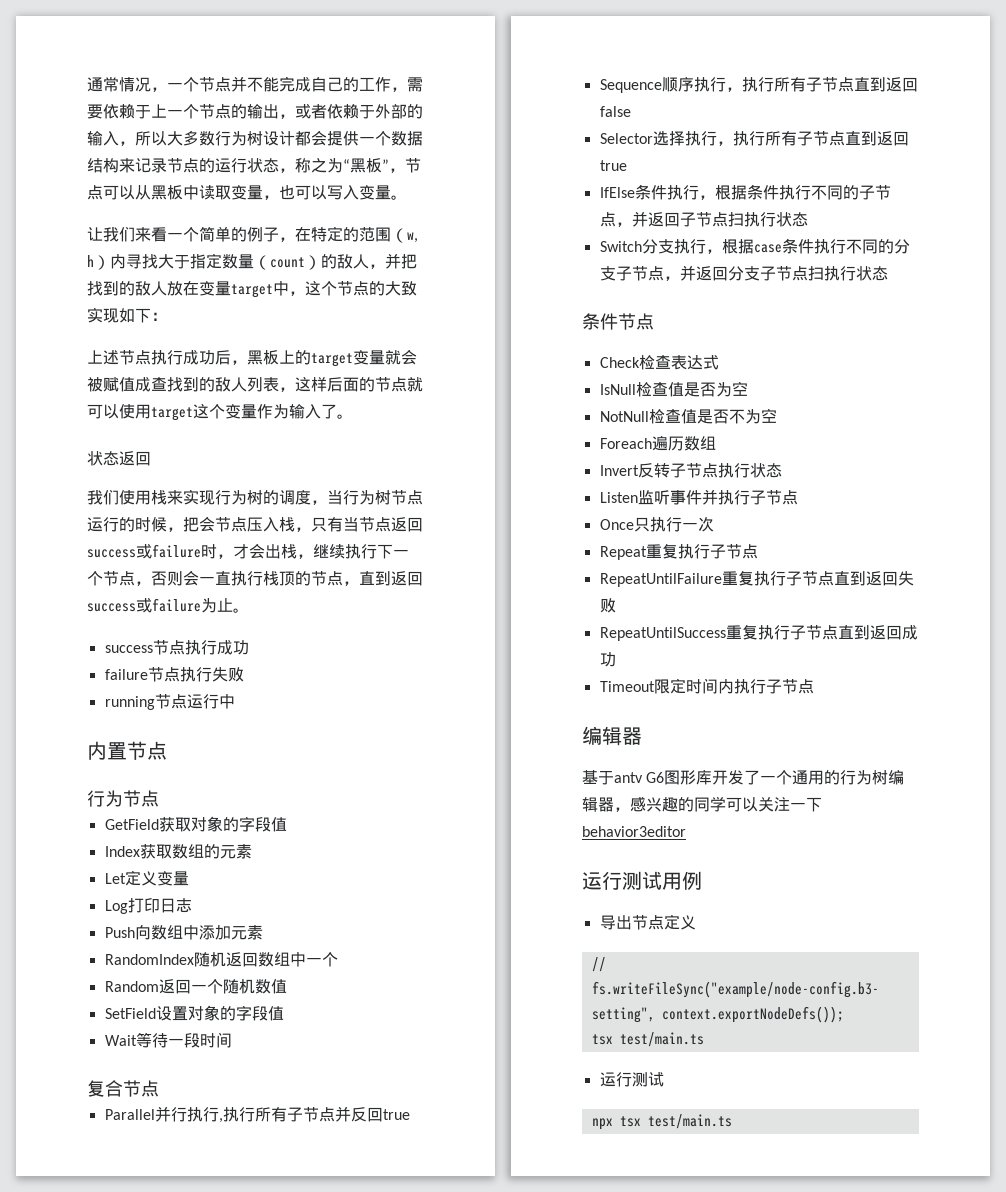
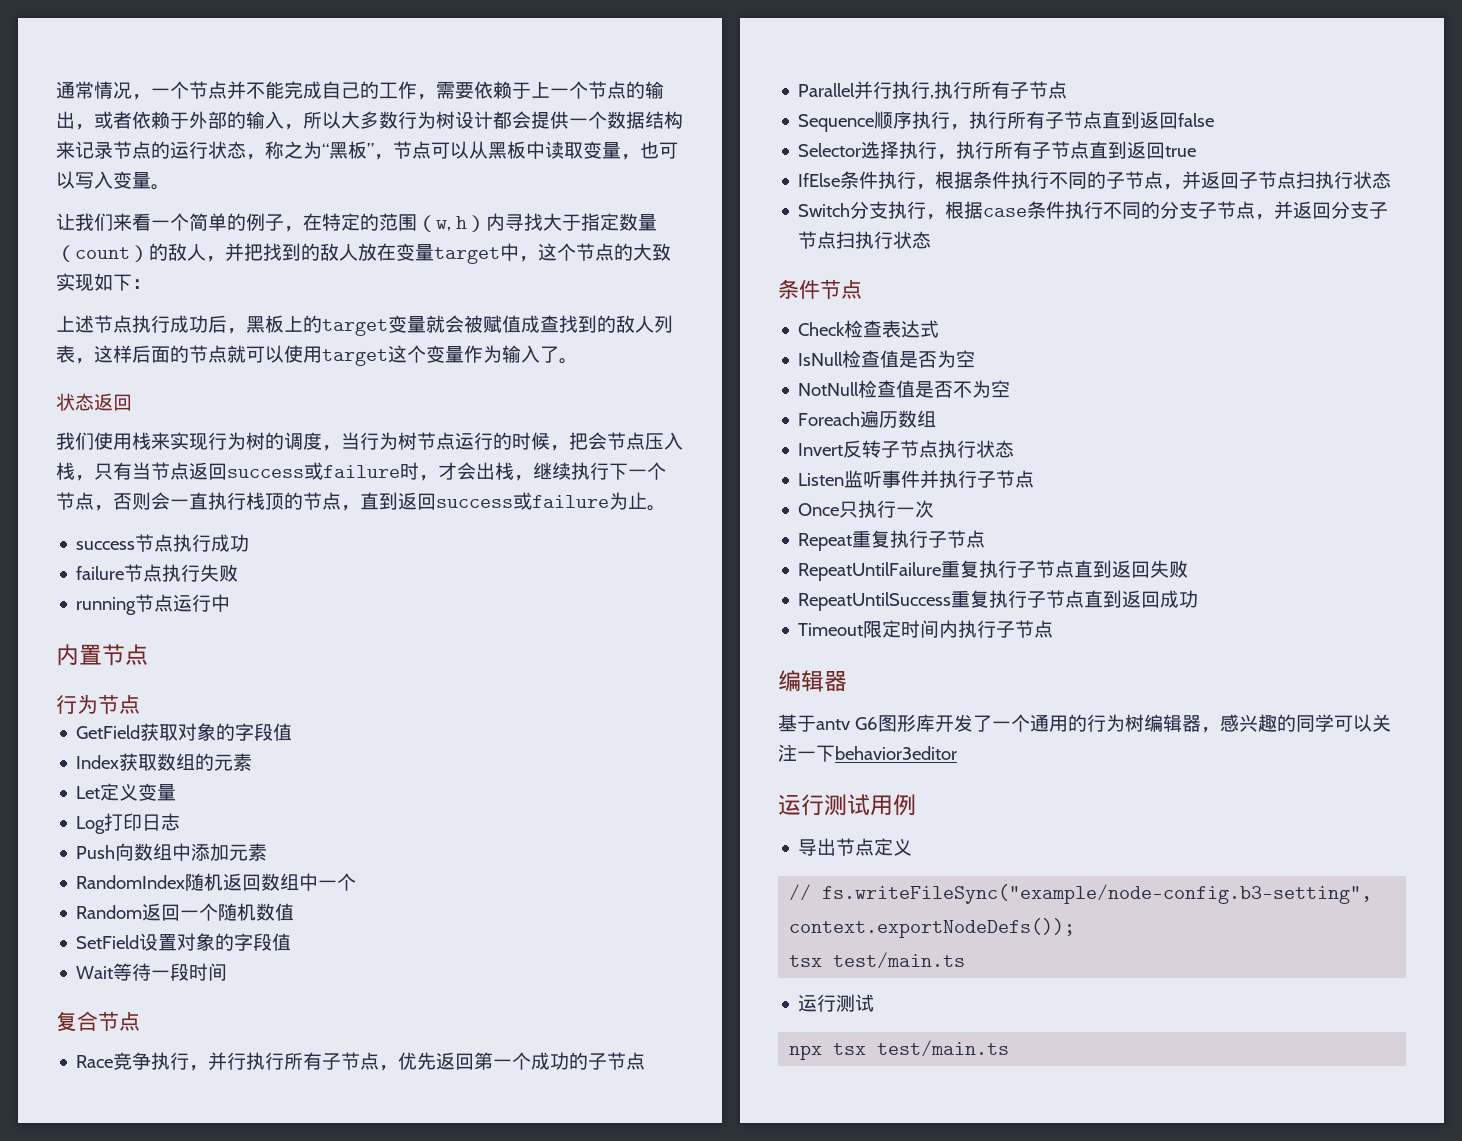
+ Race竞争执行，并行执行所有子节点，优先返回第一个成功的子节点
- Parallel并行执行,执行所有子节点并反回true
+ Parallel并行执行,执行所有子节点

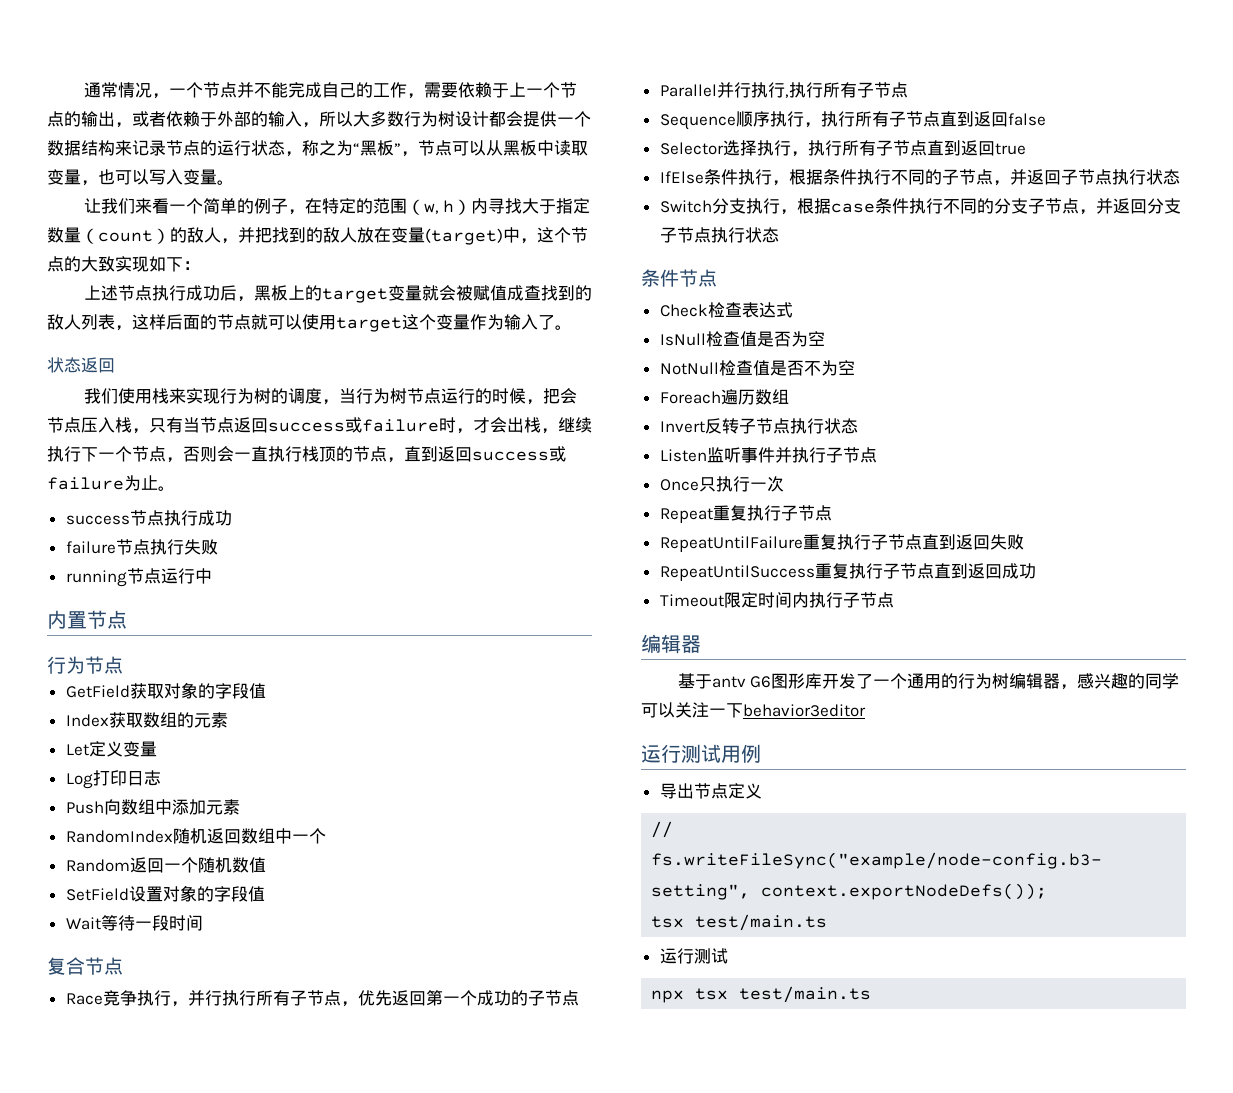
- 让我们来看一个简单的例子，在特定的范围（w, h）内寻找大于指定数量（count）的敌人，并把找到的敌人放在变量target中，这个节点的大致实现如下：
+ 让我们来看一个简单的例子，在特定的范围（w, h）内寻找大于指定数量（count）的敌人，并把找到的敌人放在变量(target)中，这个节点的大致实现如下：
- IfElse条件执行，根据条件执行不同的子节点，并返回子节点扫执行状态
+ IfElse条件执行，根据条件执行不同的子节点，并返回子节点执行状态
- Switch分支执行，根据case条件执行不同的分支子节点，并返回分支子节点扫执行状态
+ Switch分支执行，根据case条件执行不同的分支子节点，并返回分支子节点执行状态

